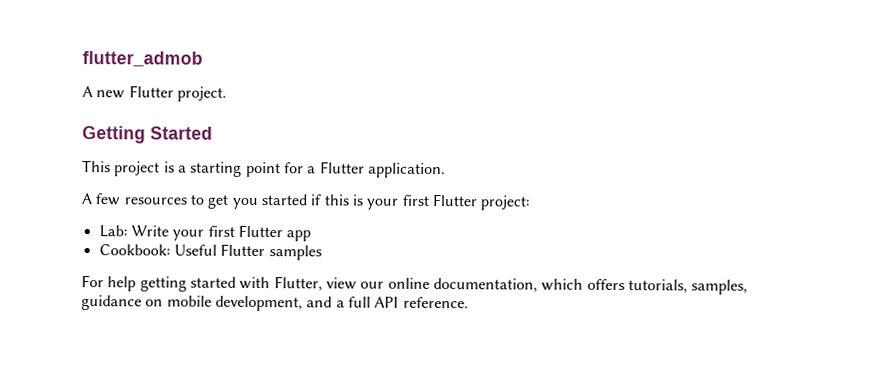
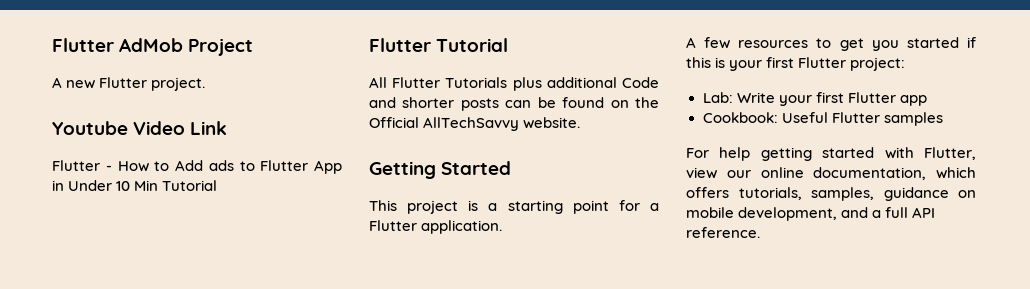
- flutter_admob
+ Flutter AdMob Project
+ Youtube Video Link
+ Flutter - How to Add ads to Flutter App in Under 10 Min Tutorial
+ Flutter Tutorial
+ All Flutter Tutorials plus additional Code and shorter posts can be found on the Official AllTechSavvy website.

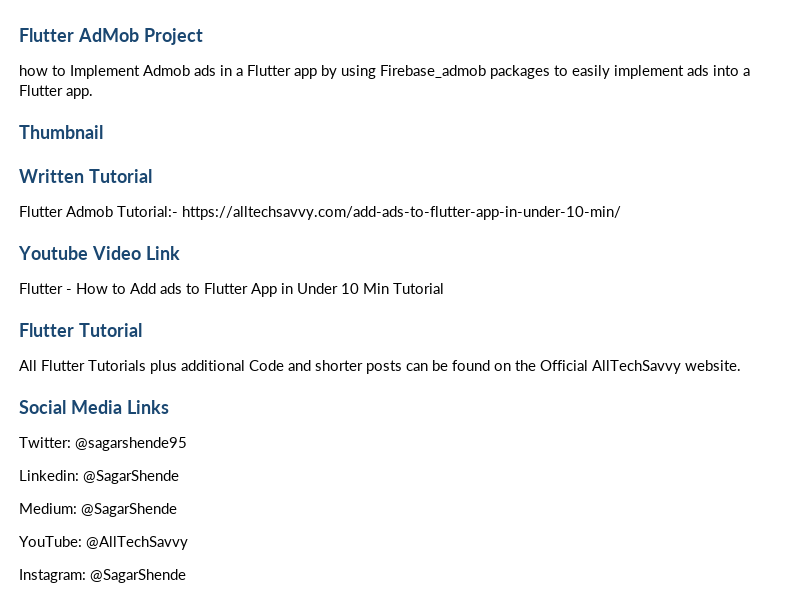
- A new Flutter project.
+ how to Implement Admob ads in a Flutter app by using Firebase_admob packages to easily implement ads into a Flutter app.
+ Thumbnail
+ Written Tutorial
+ Flutter Admob Tutorial:- https://alltechsavvy.com/add-ads-to-flutter-app-in-under-10-min/
- Getting Started
- This project is a starting point for a Flutter application.
- A few resources to get you started if this is your first Flutter project:
- Lab: Write your first Flutter app
- Cookbook: Useful Flutter samples
- For help getting started with Flutter, view our online documentation, which offers tutorials, samples, guidance on mobile development, and a full API reference.
+ Social Media Links
+ Twitter: @sagarshende95
+ Linkedin: @SagarShende
+ Medium: @SagarShende
+ YouTube: @AllTechSavvy
+ Instagram: @SagarShende

